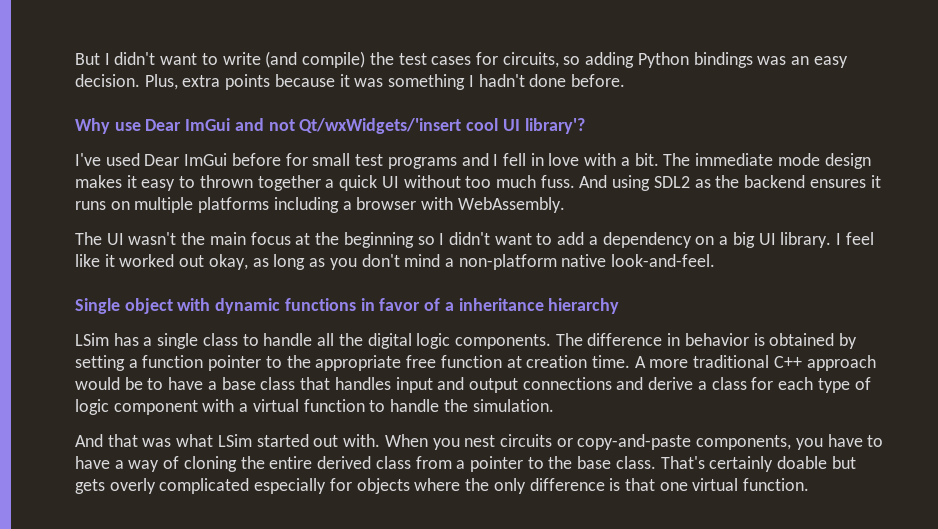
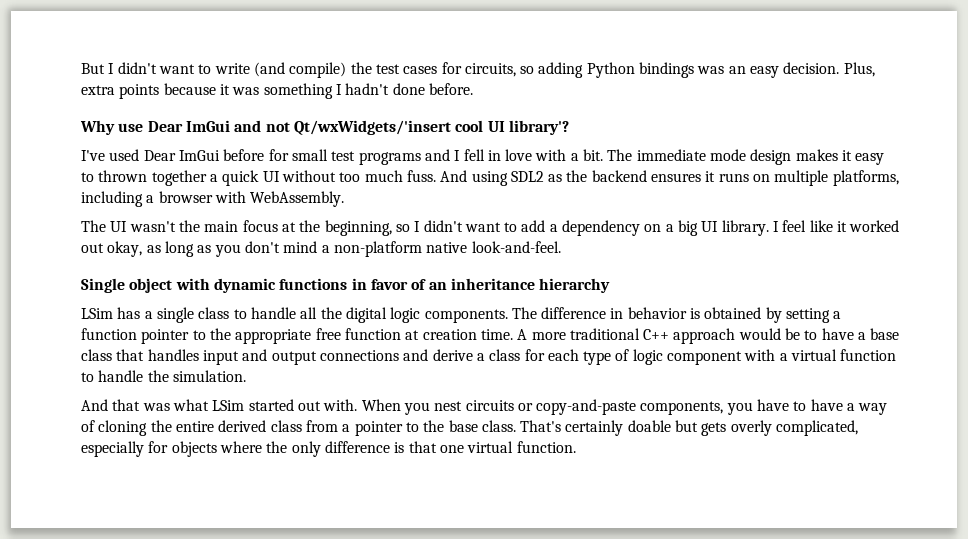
- And using SDL2 as the backend ensures it runs on multiple platforms including a browser with WebAssembly.
+ And using SDL2 as the backend ensures it runs on multiple platforms, including a browser with WebAssembly.
- The UI wasn't the main focus at the beginning so I didn't want to add a dependency on a big UI library.
+ The UI wasn't the main focus at the beginning, so I didn't want to add a dependency on a big UI library.
- Single object with dynamic functions in favor of a inheritance hierarchy
+ Single object with dynamic functions in favor of an inheritance hierarchy
- That's certainly doable but gets overly complicated especially for objects where the only difference is that one virtual function.
+ That's certainly doable but gets overly complicated, especially for objects where the only difference is that one virtual function.

